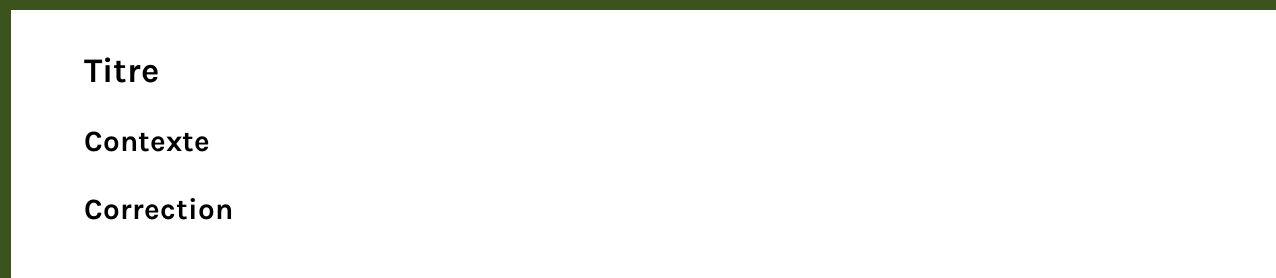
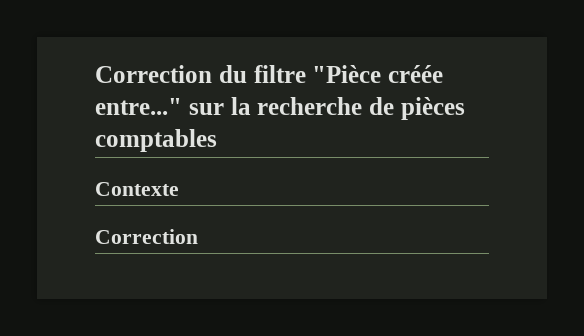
- Titre
+ Correction du filtre "Pièce créée entre..." sur la recherche de pièces comptables

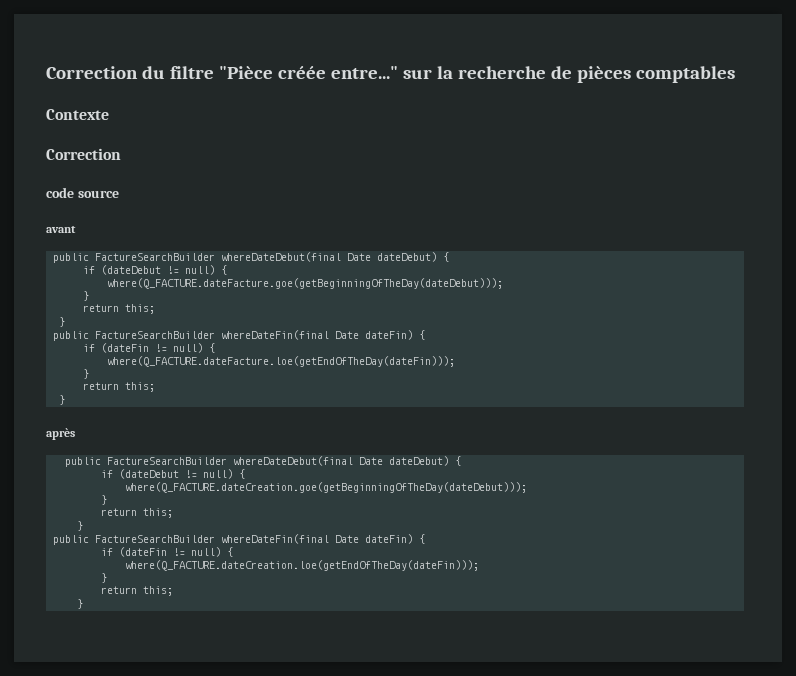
+ code source
+ avant
+ public FactureSearchBuilder whereDateDebut(final Date dateDebut) {
+ if (dateDebut != null) {
+ where(Q_FACTURE.dateFacture.goe(getBeginningOfTheDay(dateDebut)));
+ }
+ return this;
+ }
+ public FactureSearchBuilder whereDateFin(final Date dateFin) {
+ if (dateFin != null) {
+ where(Q_FACTURE.dateFacture.loe(getEndOfTheDay(dateFin)));
+ }
+ return this;
+ }
+ après
+ public FactureSearchBuilder whereDateDebut(final Date dateDebut) {
+ if (dateDebut != null) {
+ where(Q_FACTURE.dateCreation.goe(getBeginningOfTheDay(dateDebut)));
+ }
+ return this;
+ }
+ public FactureSearchBuilder whereDateFin(final Date dateFin) {
+ if (dateFin != null) {
+ where(Q_FACTURE.dateCreation.loe(getEndOfTheDay(dateFin)));
+ }
+ return this;
+ }

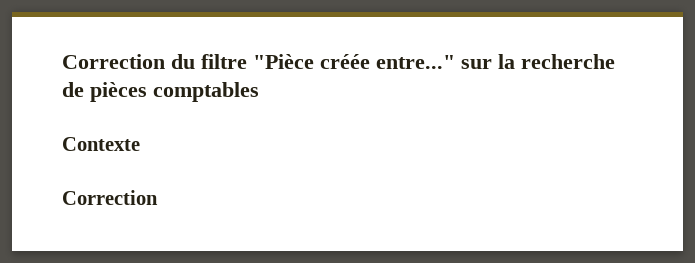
- code source
- avant
- public FactureSearchBuilder whereDateDebut(final Date dateDebut) {
- if (dateDebut != null) {
- where(Q_FACTURE.dateFacture.goe(getBeginningOfTheDay(dateDebut)));
- }
- return this;
- }
- public FactureSearchBuilder whereDateFin(final Date dateFin) {
- if (dateFin != null) {
- where(Q_FACTURE.dateFacture.loe(getEndOfTheDay(dateFin)));
- }
- return this;
- }
- après
- public FactureSearchBuilder whereDateDebut(final Date dateDebut) {
- if (dateDebut != null) {
- where(Q_FACTURE.dateCreation.goe(getBeginningOfTheDay(dateDebut)));
- }
- return this;
- }
- public FactureSearchBuilder whereDateFin(final Date dateFin) {
- if (dateFin != null) {
- where(Q_FACTURE.dateCreation.loe(getEndOfTheDay(dateFin)));
- }
- return this;
- }

